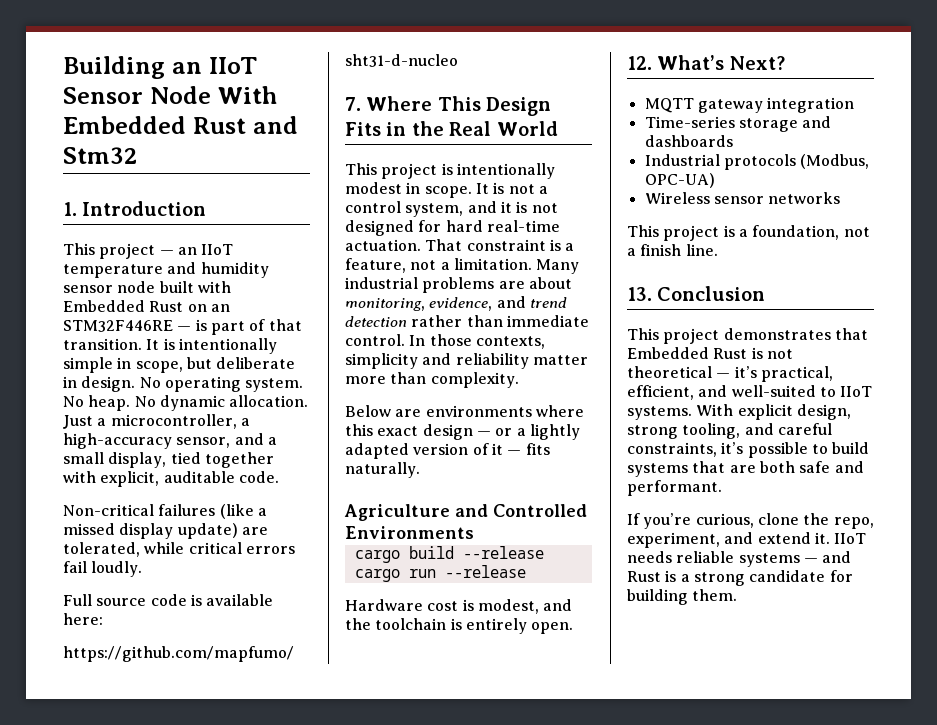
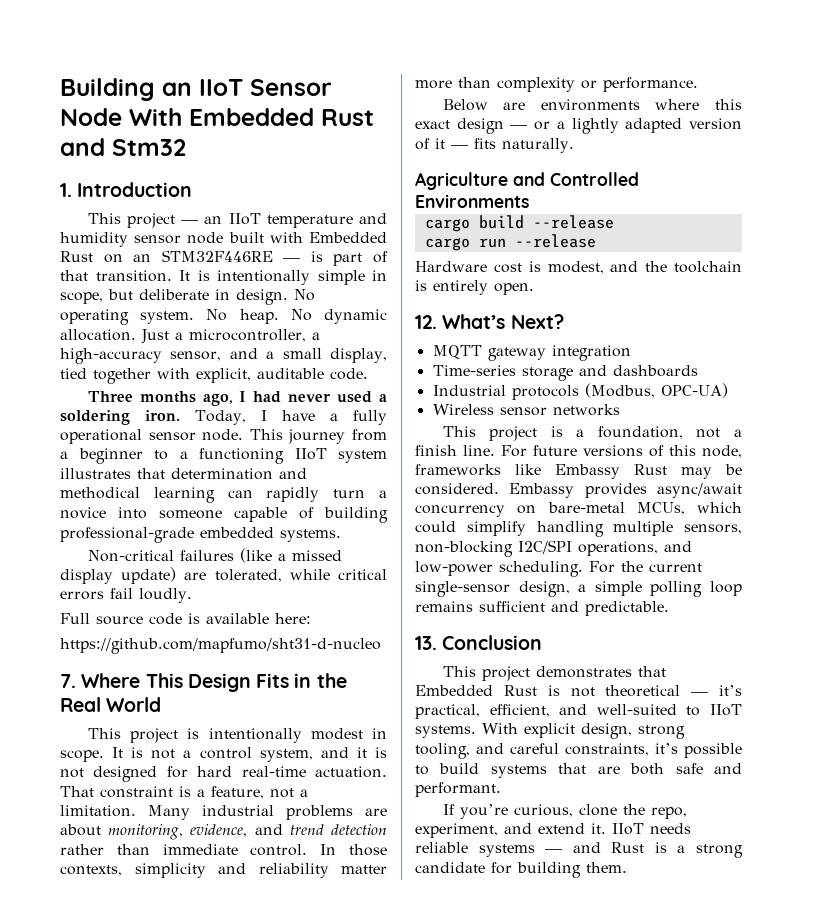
+ Three months ago, I had never used a soldering iron. Today, I have a fully operational sensor node. This journey from a beginner to a functioning IIoT system illustrates that determination and methodical learning can rapidly turn a novice into someone capable of building professional-grade embedded systems.
- In those contexts, simplicity and reliability matter more than complexity.
+ In those contexts, simplicity and reliability matter more than complexity or performance.
+ For future versions of this node, frameworks like Embassy Rust may be considered. Embassy provides async/await concurrency on bare-metal MCUs, which could simplify handling multiple sensors, non-blocking I2C/SPI operations, and low-power scheduling. For the current single-sensor design, a simple polling loop remains sufficient and predictable.

